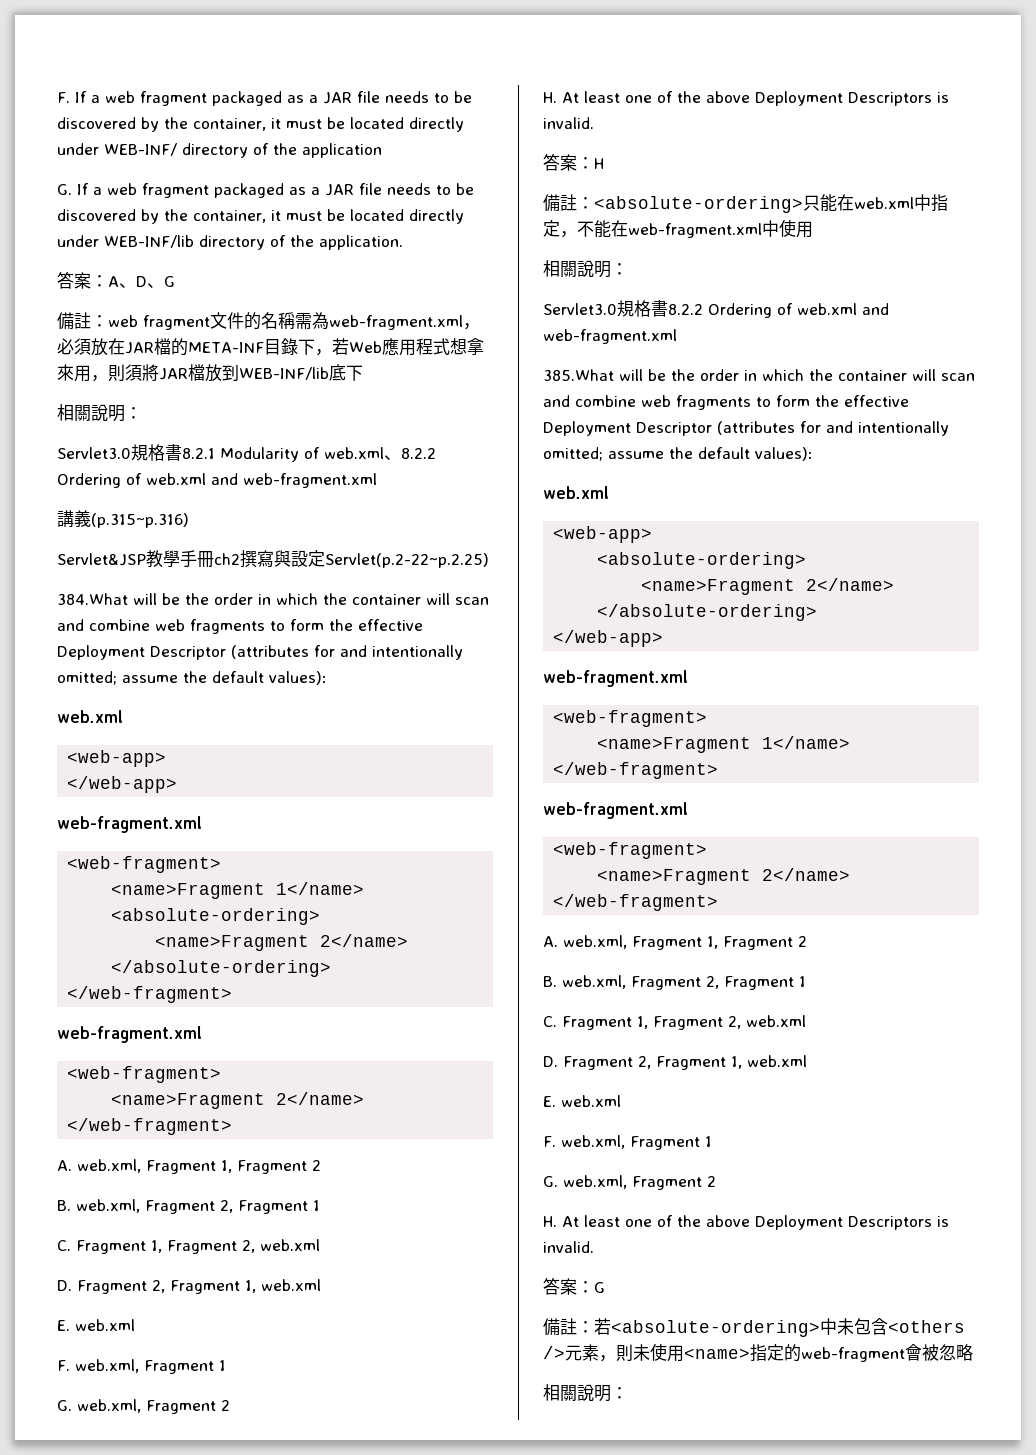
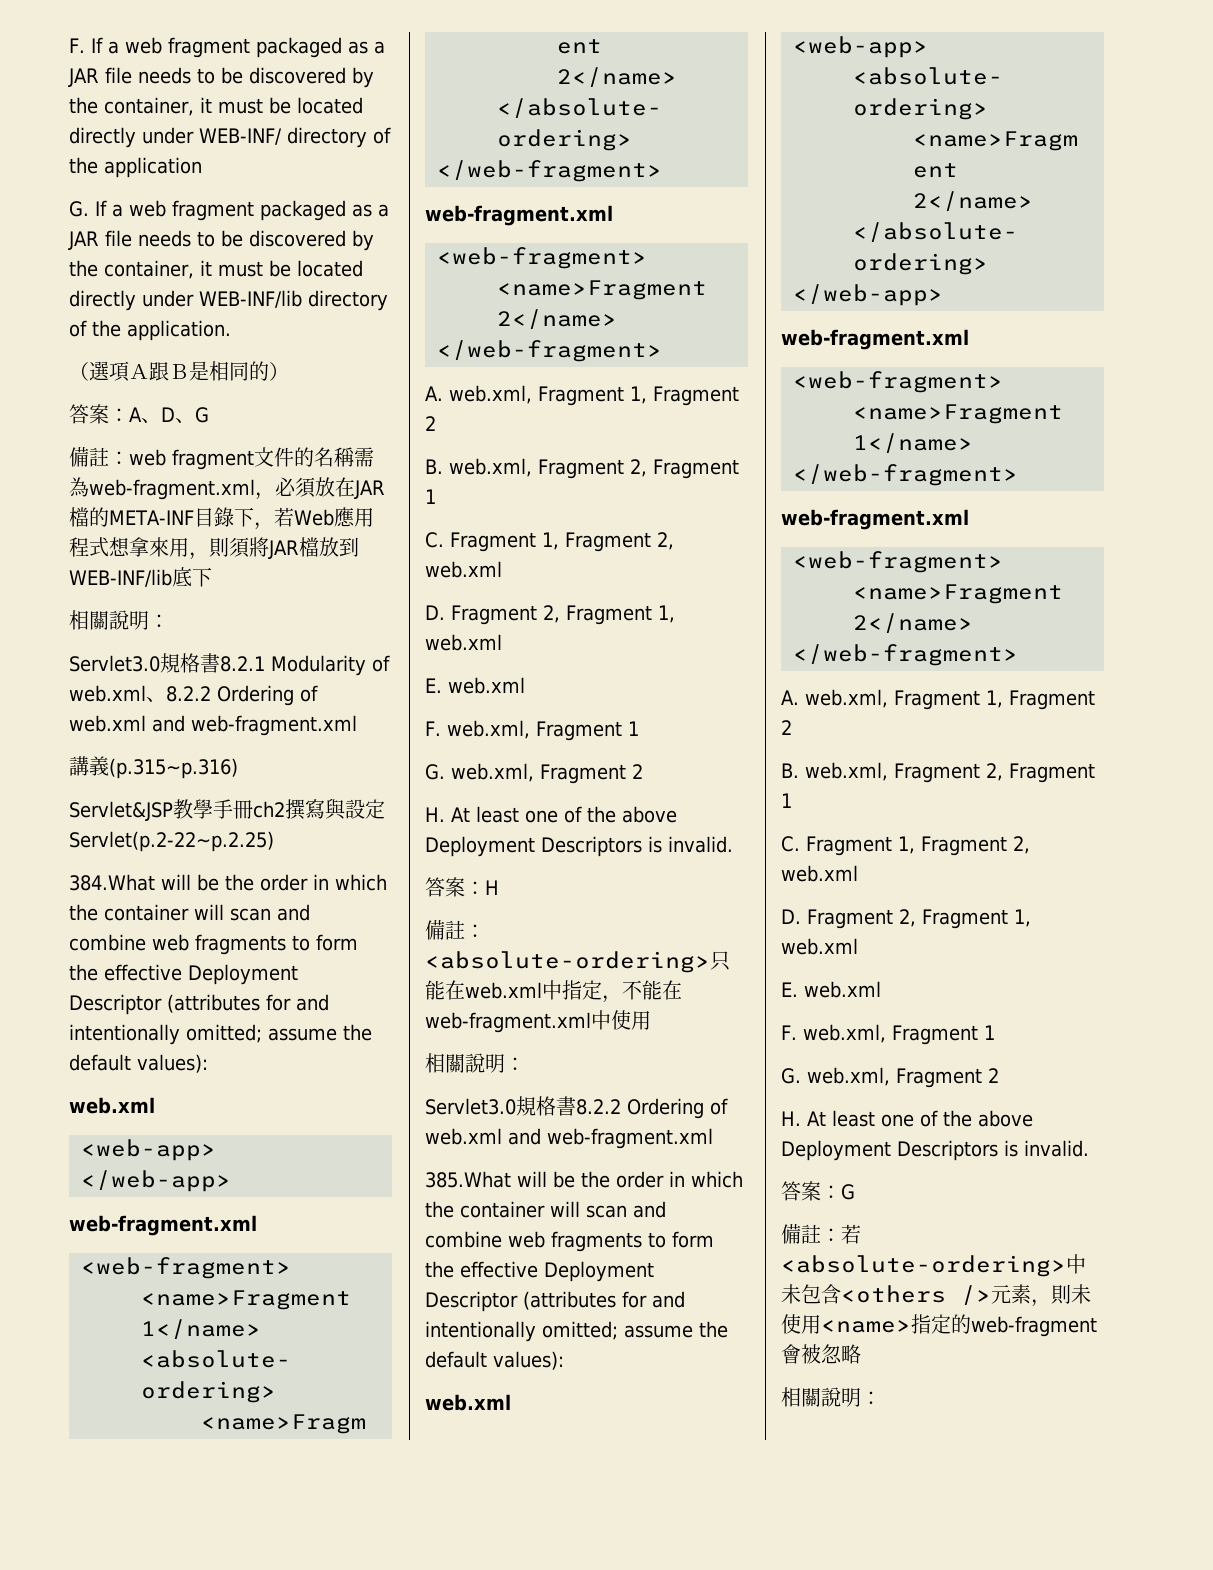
+ （選項Ａ跟Ｂ是相同的）

